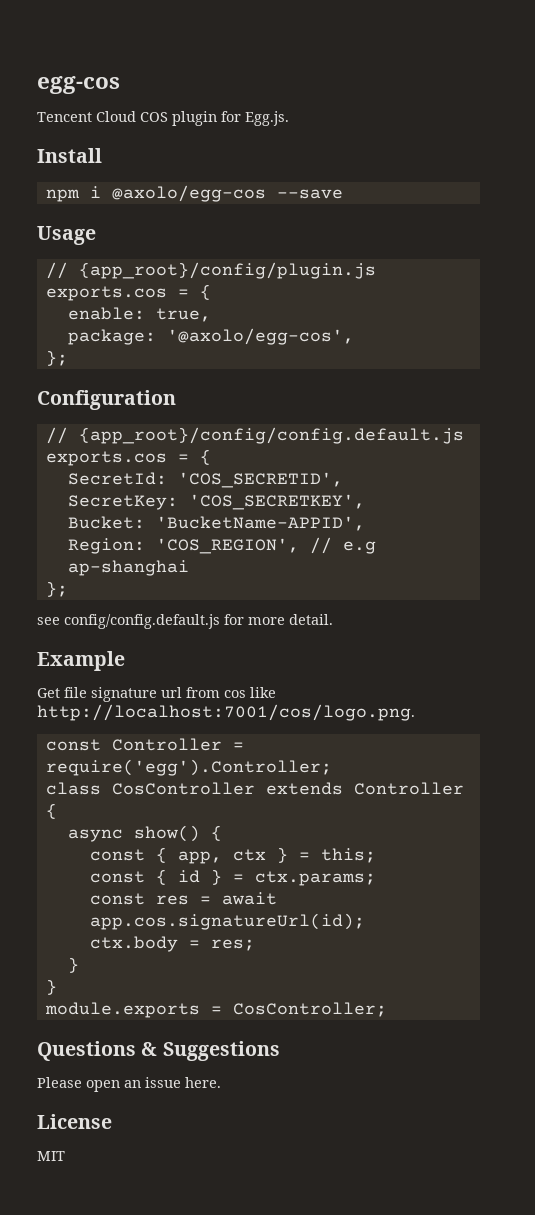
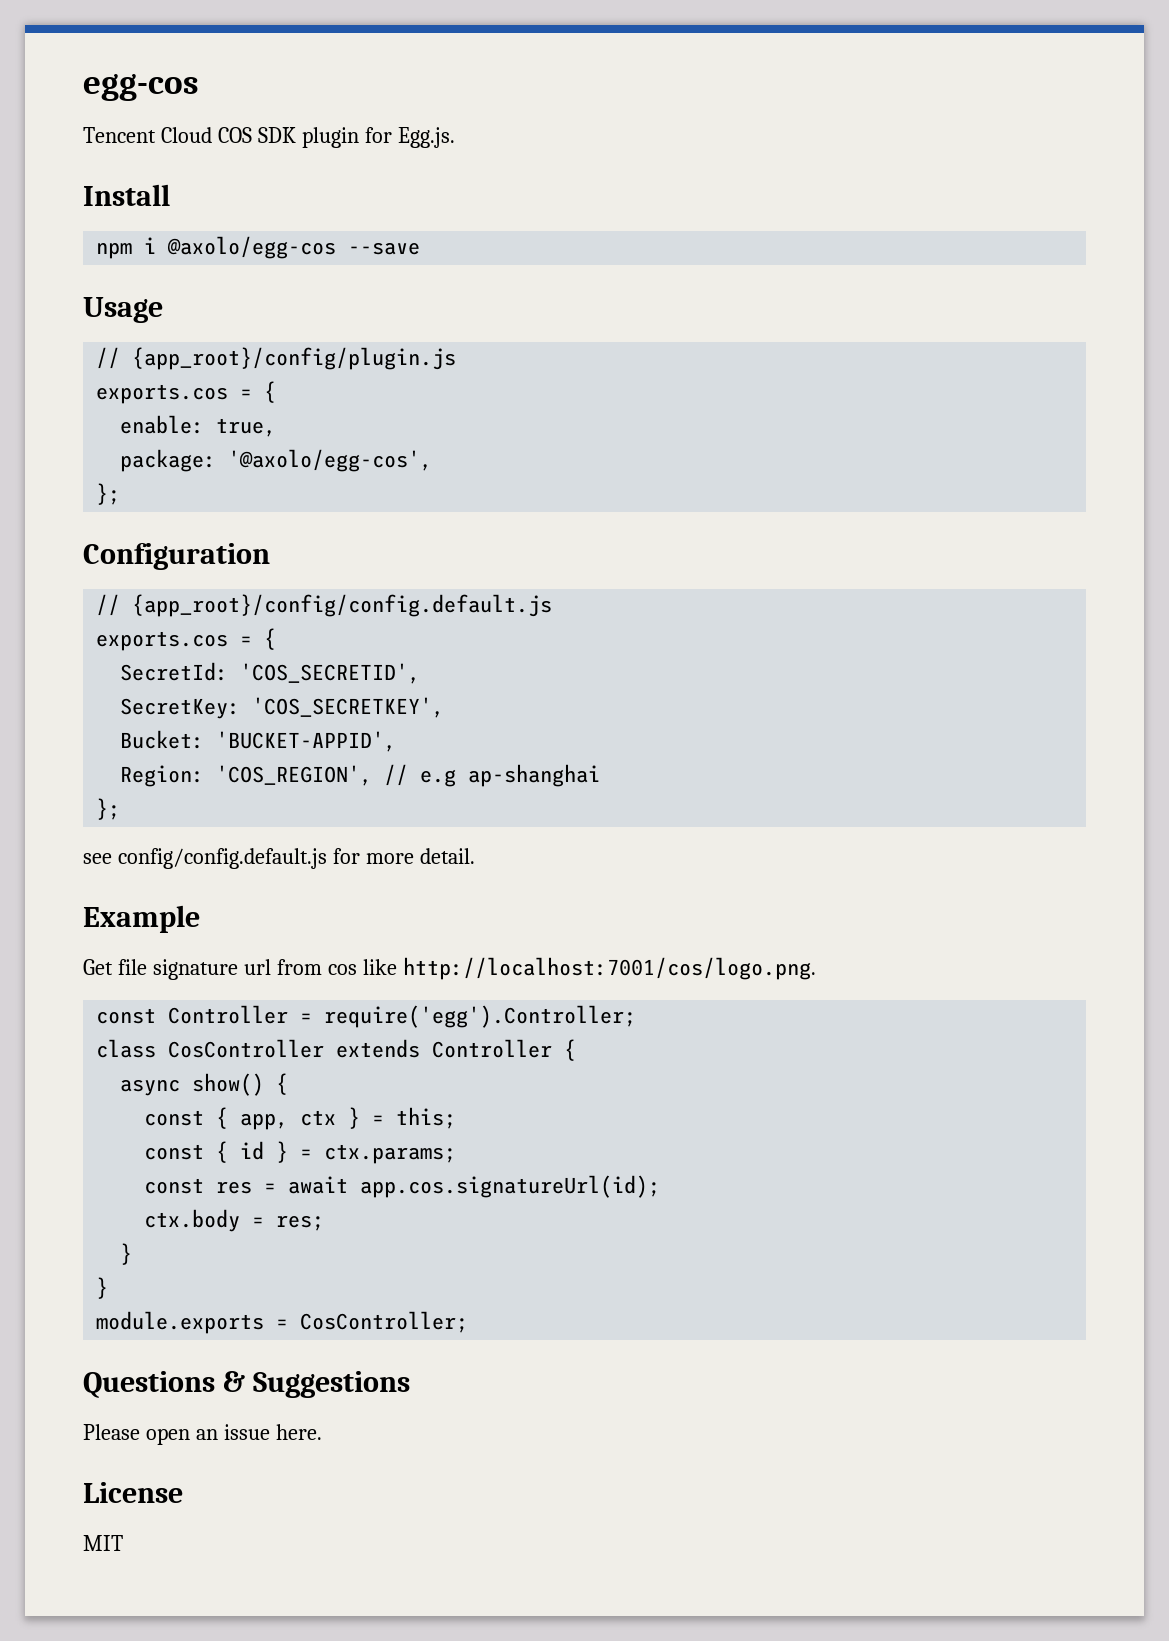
- Tencent Cloud COS plugin for Egg.js.
+ Tencent Cloud COS SDK plugin for Egg.js.
- Bucket: 'BucketName-APPID',
+ Bucket: 'BUCKET-APPID',

